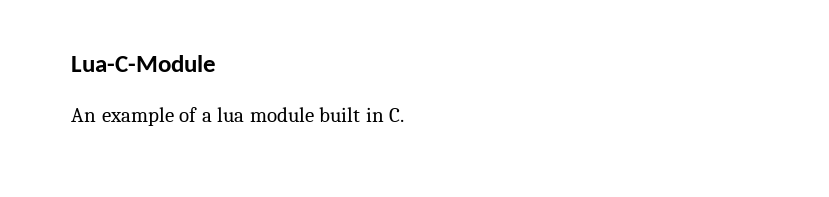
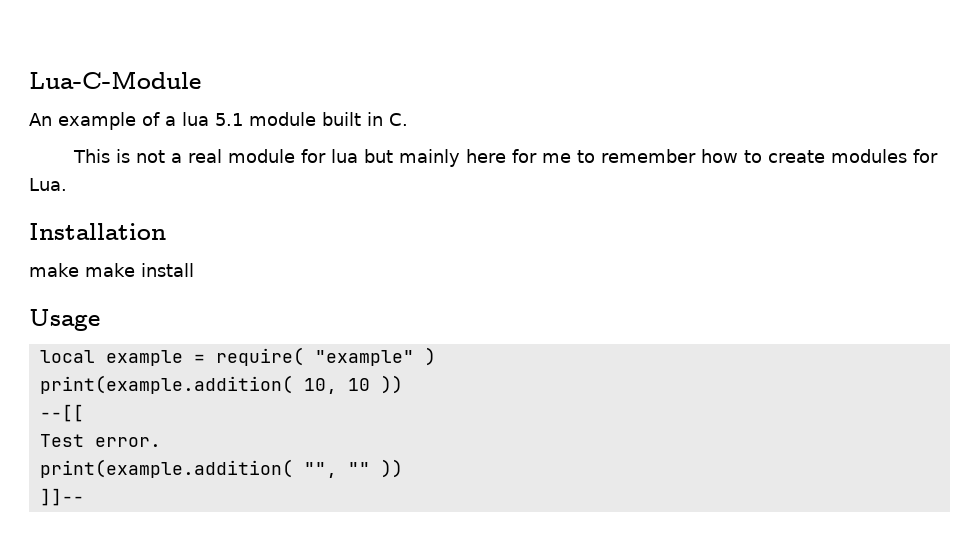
- An example of a lua module built in C.
+ An example of a lua 5.1 module built in C.
+ This is not a real module for lua but mainly here for me to remember how to create modules for Lua.
+ Installation
+ make make install
+ Usage
+ local example = require( "example" )
+ print(example.addition( 10, 10 ))
+ --[[
+ Test error.
+ print(example.addition( "", "" ))
+ ]]--

